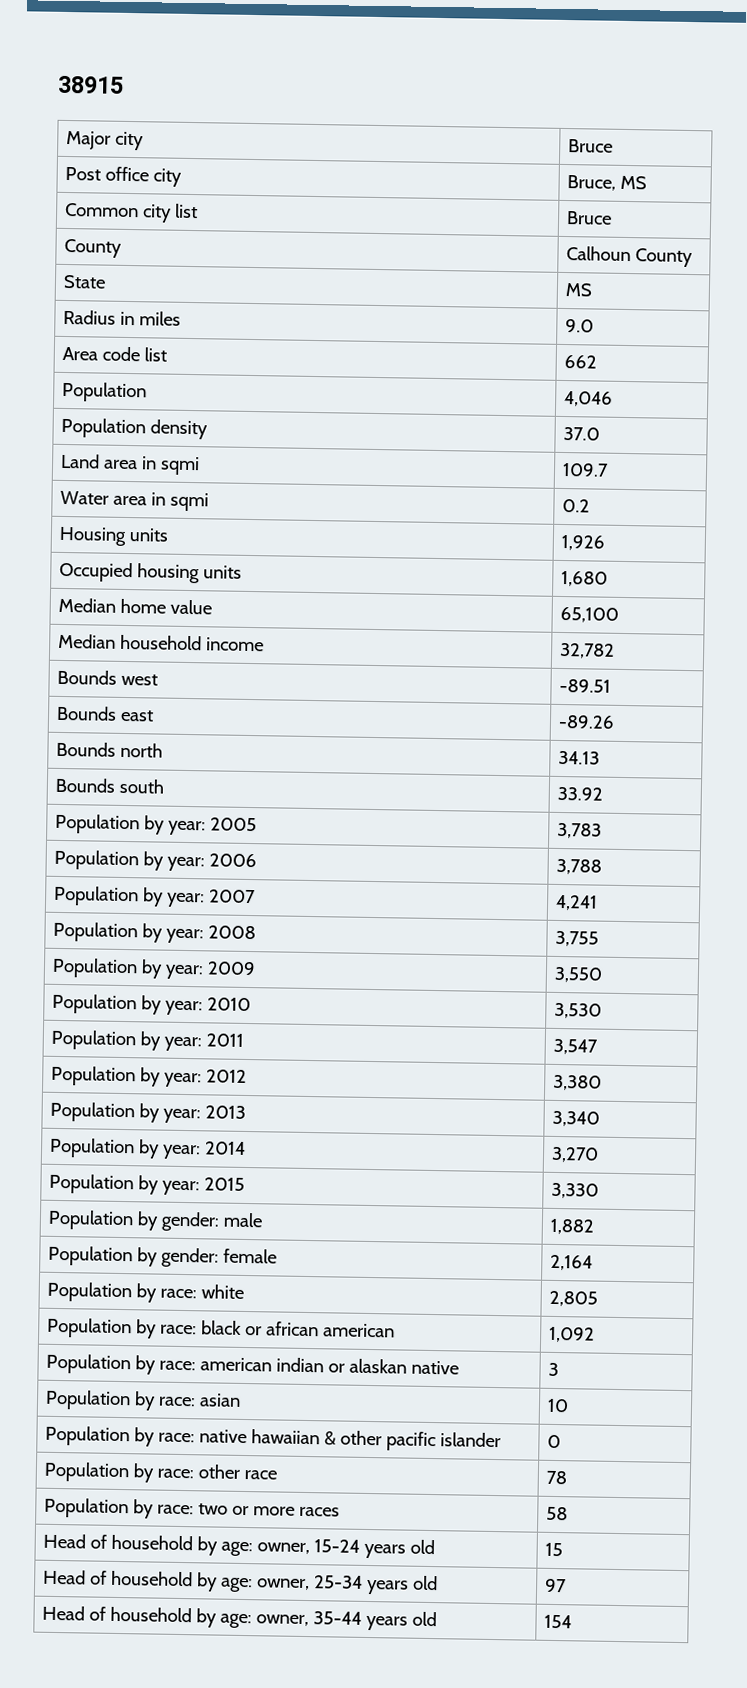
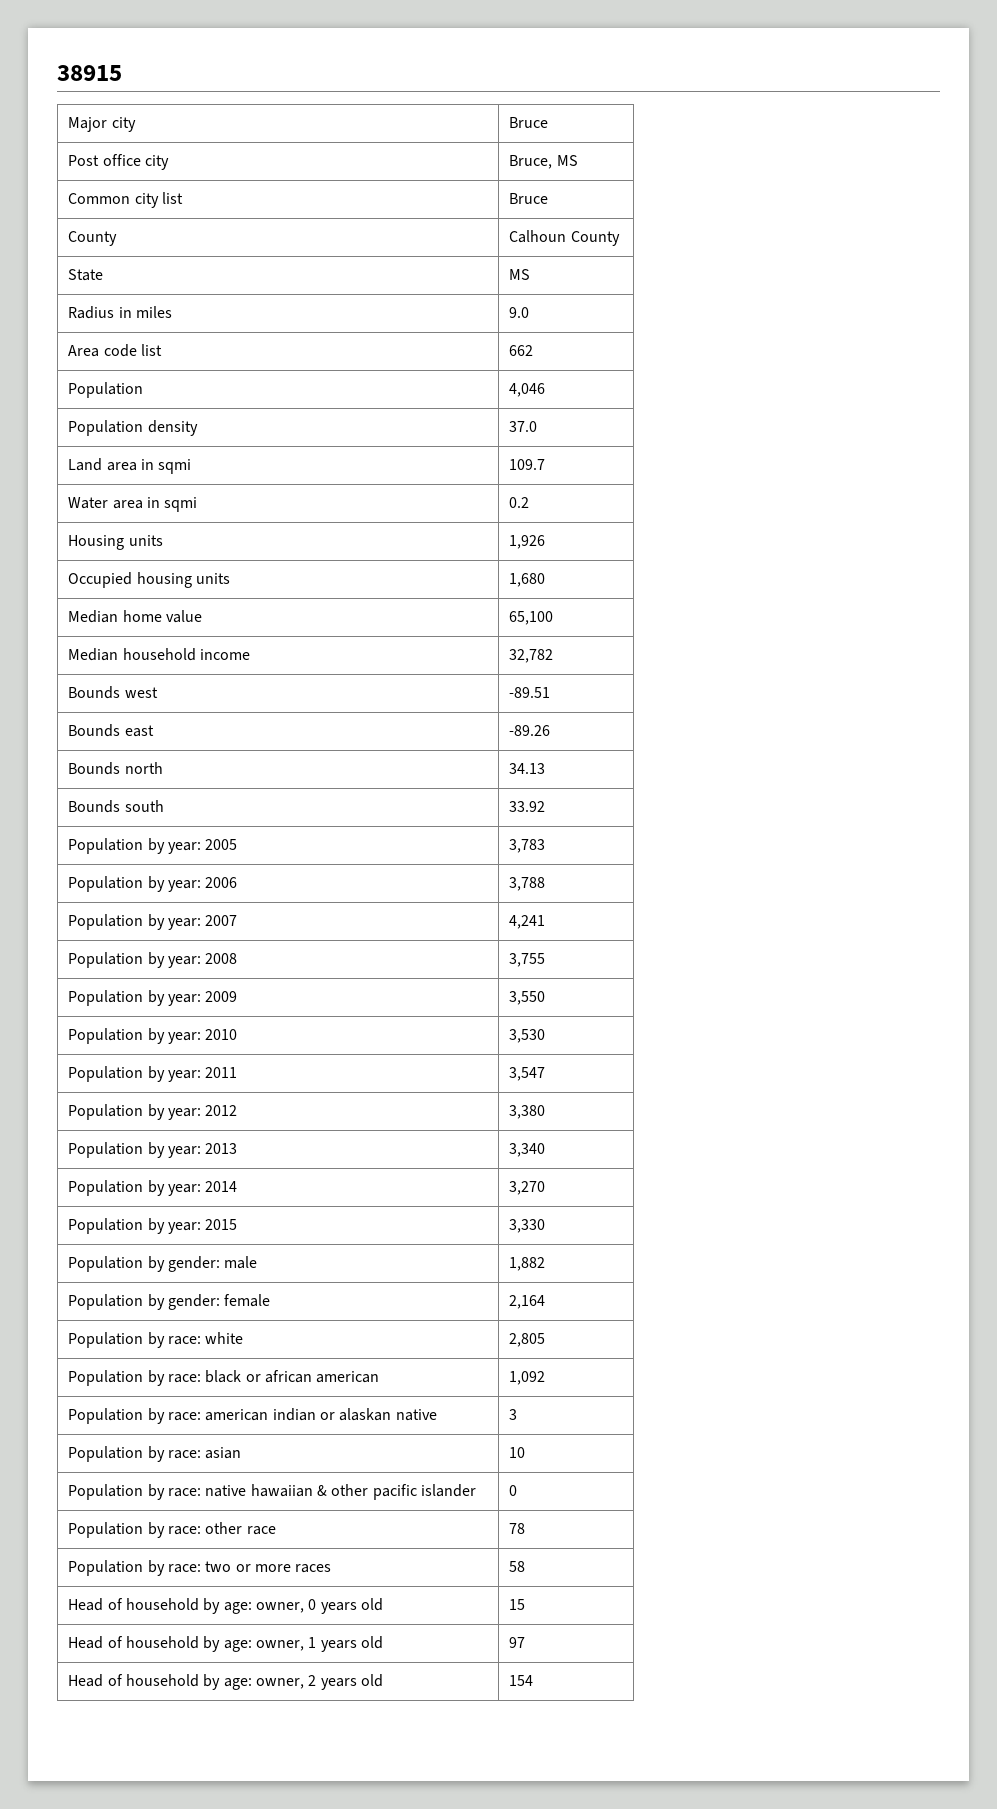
- Head of household by age: owner, 15-24 years old | 15
+ Head of household by age: owner, 0 years old | 15
- Head of household by age: owner, 25-34 years old | 97
+ Head of household by age: owner, 1 years old | 97
- Head of household by age: owner, 35-44 years old | 154
+ Head of household by age: owner, 2 years old | 154

